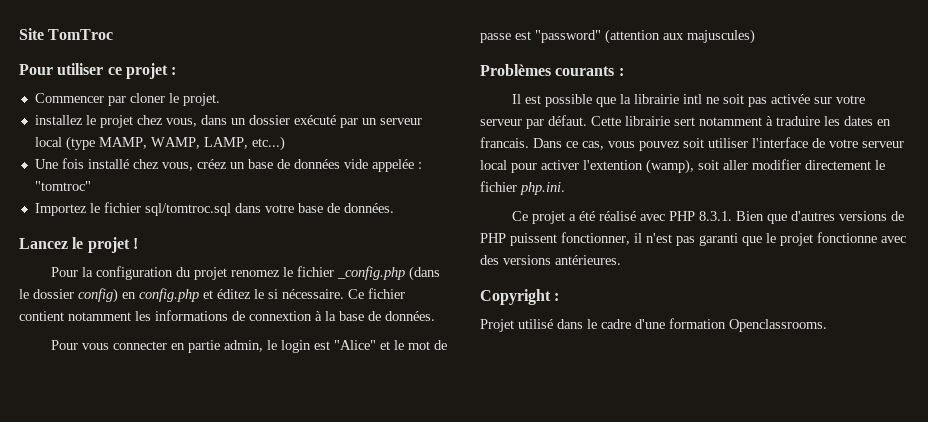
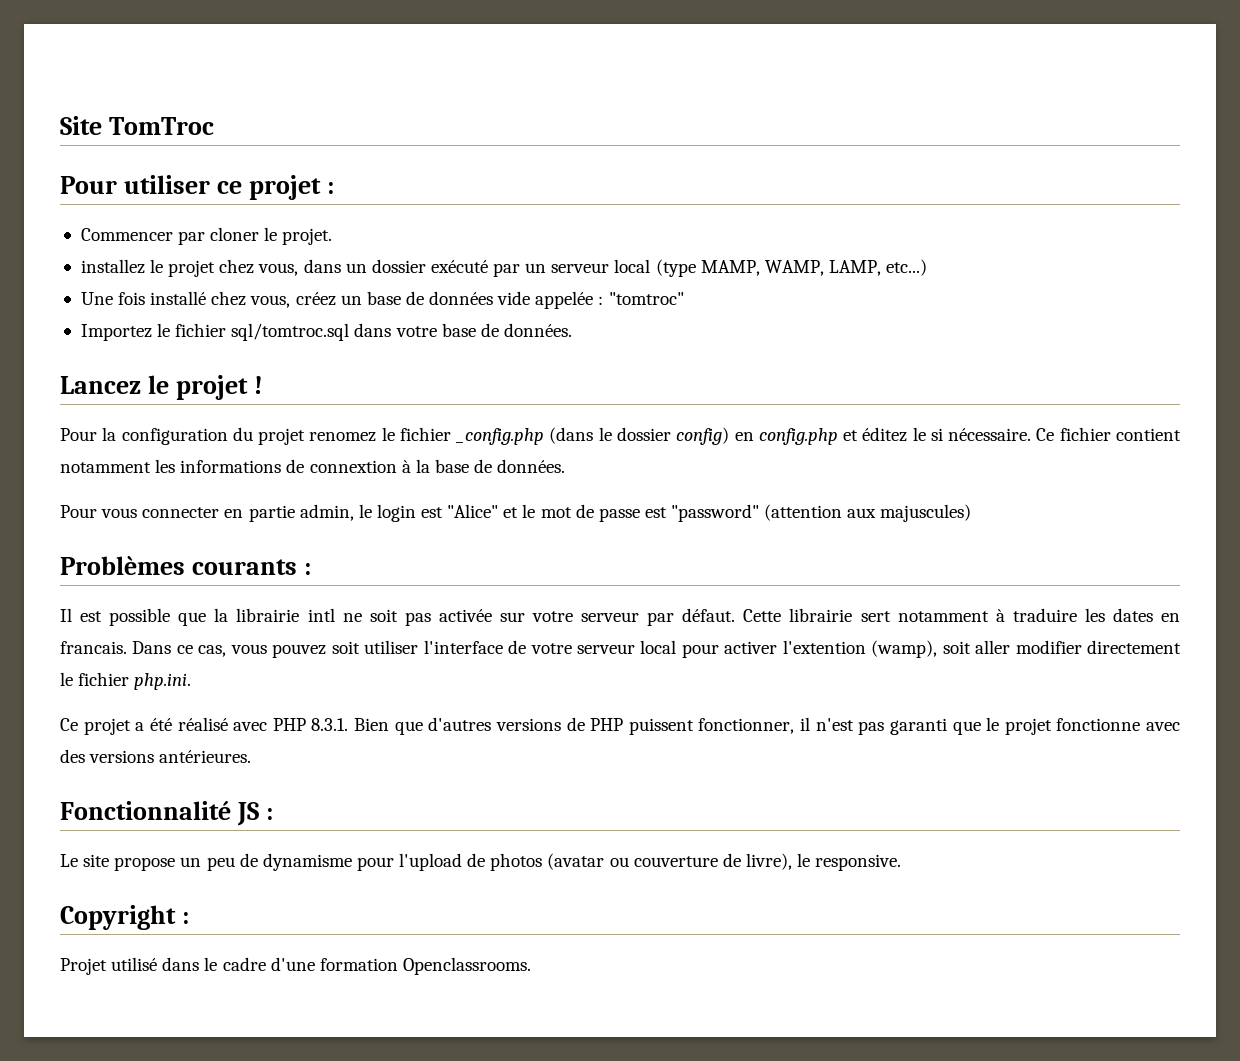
+ Fonctionnalité JS :
+ Le site propose un peu de dynamisme pour l'upload de photos (avatar ou couverture de livre), le responsive.

